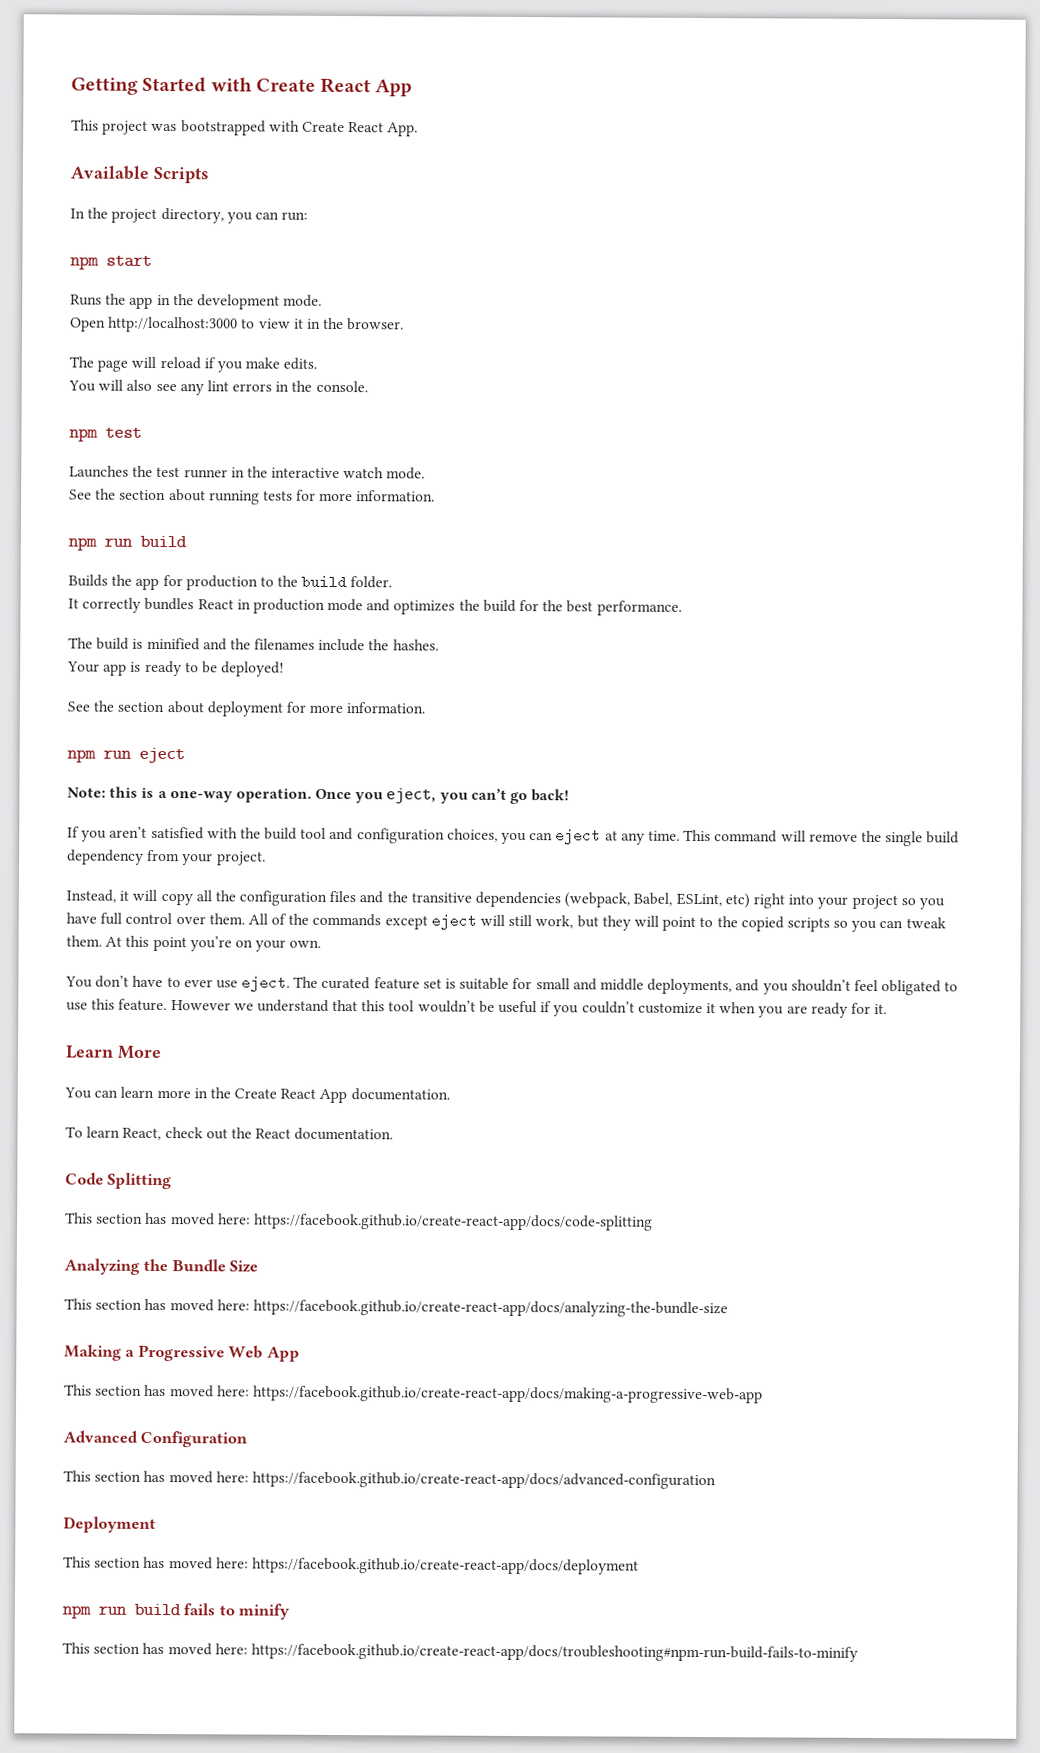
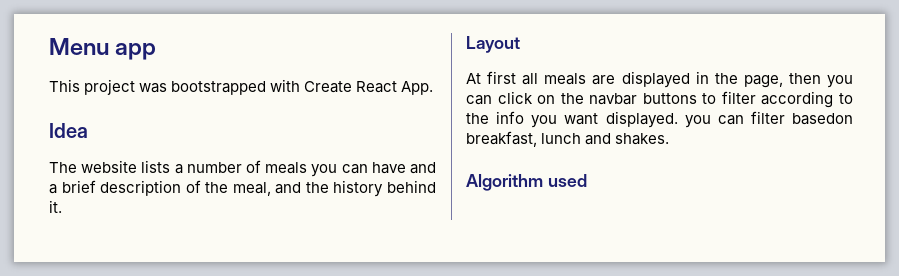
- Getting Started with Create React App
+ Menu app
- Available Scripts
- In the project directory, you can run:
- npm start
- Runs the app in the development mode.
- Open http://localhost:3000 to view it in the browser.
- The page will reload if you make edits.
- You will also see any lint errors in the console.
- npm test
- Launches the test runner in the interactive watch mode.
- See the section about running tests for more information.
- npm run build
- Builds the app for production to the build folder.
- It correctly bundles React in production mode and optimizes the build for the best performance.
- The build is minified and the filenames include the hashes.
- Your app is ready to be deployed!
- See the section about deployment for more information.
- npm run eject
- Note: this is a one-way operation. Once you eject, you can’t go back!
- If you aren’t satisfied with the build tool and configuration choices, you can eject at any time. This command will remove the single build dependency from your project.
- Instead, it will copy all the configuration files and the transitive dependencies (webpack, Babel, ESLint, etc) right into your project so you have full control over them. All of the commands except eject will still work, but they will point to the copied scripts so you can tweak them. At this point you’re on your own.
- You don’t have to ever use eject. The curated feature set is suitable for small and middle deployments, and you shouldn’t feel obligated to use this feature. However we understand that this tool wouldn’t be useful if you couldn’t customize it when you are ready for it.
- Learn More
- You can learn more in the Create React App documentation.
- To learn React, check out the React documentation.
- Code Splitting
- This section has moved here: https://facebook.github.io/create-react-app/docs/code-splitting
- Analyzing the Bundle Size
- This section has moved here: https://facebook.github.io/create-react-app/docs/analyzing-the-bundle-size
- Making a Progressive Web App
- This section has moved here: https://facebook.github.io/create-react-app/docs/making-a-progressive-web-app
- Advanced Configuration
- This section has moved here: https://facebook.github.io/create-react-app/docs/advanced-configuration
- Deployment
- This section has moved here: https://facebook.github.io/create-react-app/docs/deployment
- npm run build fails to minify
- This section has moved here: https://facebook.github.io/create-react-app/docs/troubleshooting#npm-run-build-fails-to-minify
+ Idea
+ The website lists a number of meals you can have and a brief description of the meal, and the history behind it.
+ Layout
+ At first all meals are displayed in the page, then you can click on the navbar buttons to filter according to the info you want displayed. you can filter basedon breakfast, lunch and shakes.
+ Algorithm used

